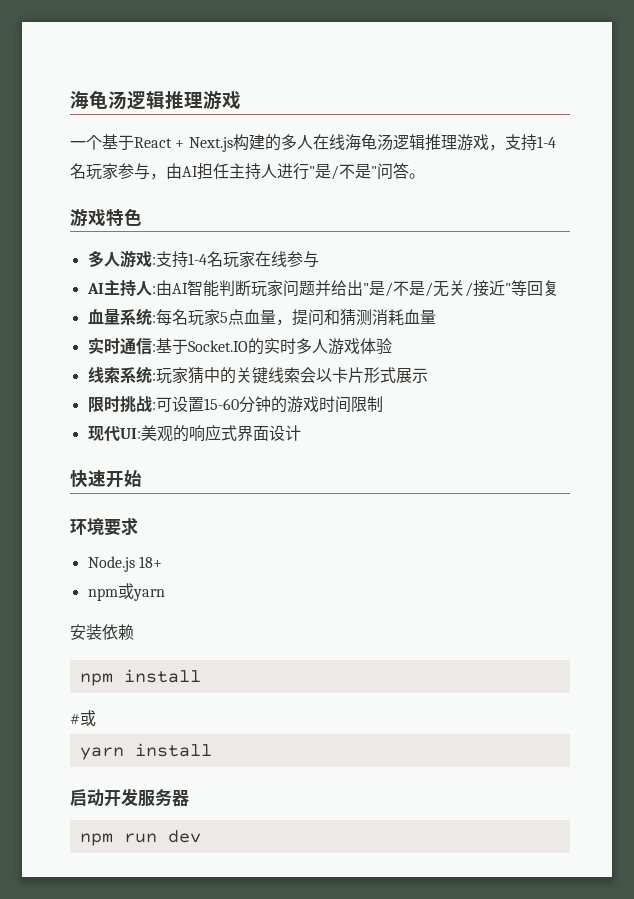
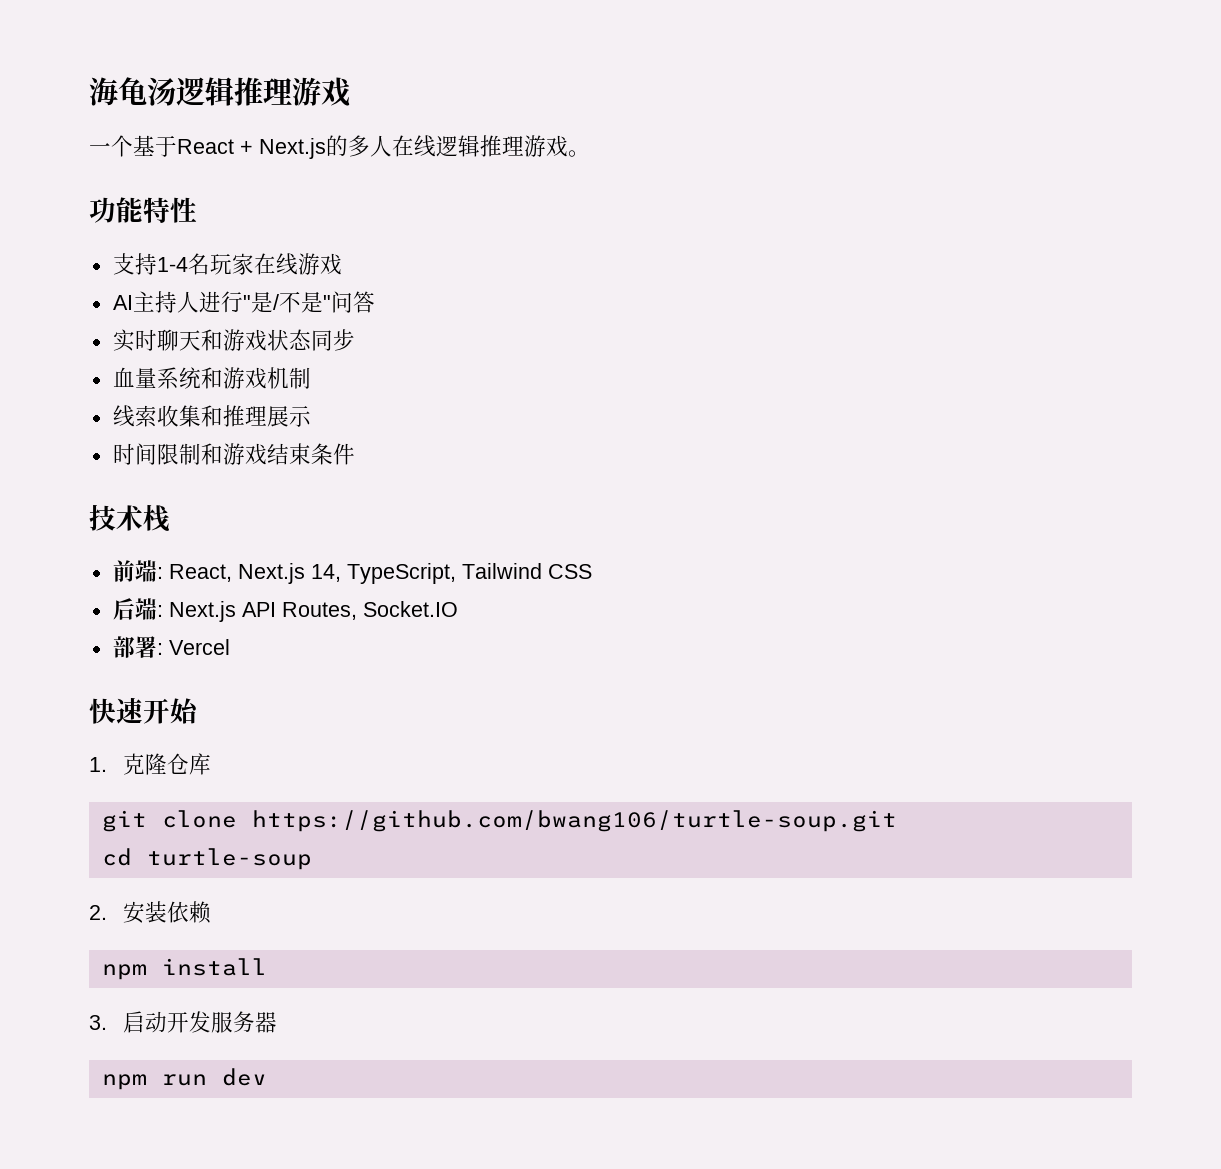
- 一个基于React + Next.js构建的多人在线海龟汤逻辑推理游戏，支持1-4名玩家参与，由AI担任主持人进行"是/不是"问答。
- 游戏特色
- 多人游戏:支持1-4名玩家在线参与
- AI主持人:由AI智能判断玩家问题并给出"是/不是/无关/接近"等回复
- 血量系统:每名玩家5点血量，提问和猜测消耗血量
- 实时通信:基于Socket.IO的实时多人游戏体验
- 线索系统:玩家猜中的关键线索会以卡片形式展示
- 限时挑战:可设置15-60分钟的游戏时间限制
- 现代UI:美观的响应式界面设计
+ 一个基于React + Next.js的多人在线逻辑推理游戏。
+ 功能特性
+ 支持1-4名玩家在线游戏
+ AI主持人进行"是/不是"问答
+ 实时聊天和游戏状态同步
+ 血量系统和游戏机制
+ 线索收集和推理展示
+ 时间限制和游戏结束条件
+ 技术栈
+ 前端: React, Next.js 14, TypeScript, Tailwind CSS
+ 后端: Next.js API Routes, Socket.IO
+ 部署: Vercel
  快速开始
- 环境要求
- Node.js 18+
- npm或yarn
- 安装依赖
+ 1.克隆仓库
+ git clone https://github.com/bwang106/turtle-soup.git
+ cd turtle-soup
+ 2.安装依赖
- #或
- yarn install
- 启动开发服务器
+ 3.启动开发服务器

